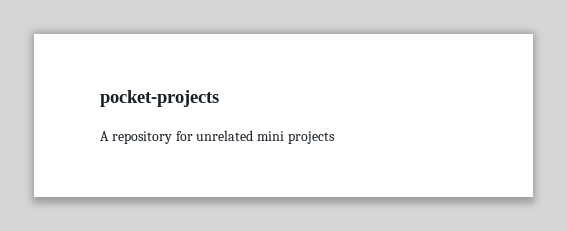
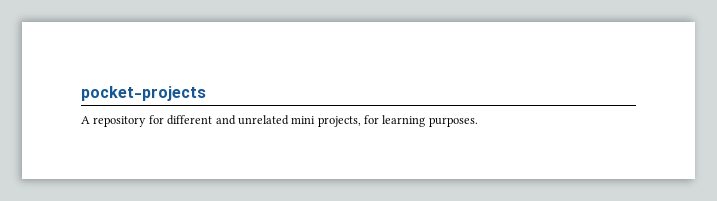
- A repository for unrelated mini projects
+ A repository for different and unrelated mini projects, for learning purposes.

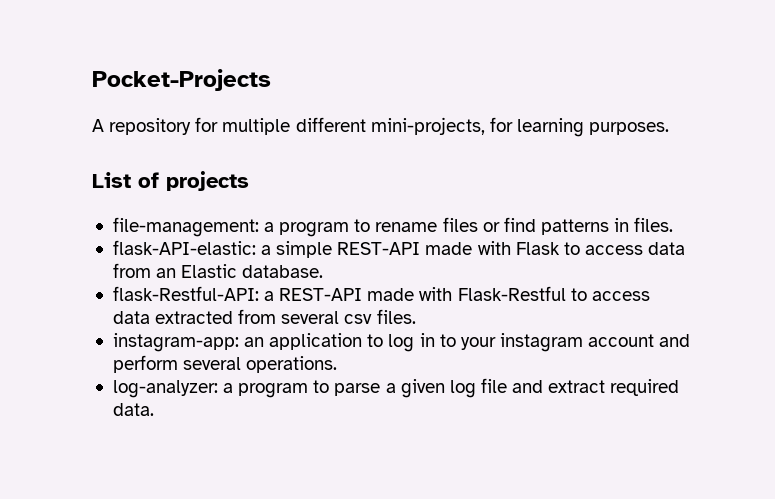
- pocket-projects
+ Pocket-Projects
- A repository for different and unrelated mini projects, for learning purposes.
+ A repository for multiple different mini-projects, for learning purposes.
+ List of projects
+ file-management: a program to rename files or find patterns in files.
+ flask-API-elastic: a simple REST-API made with Flask to access data from an Elastic database.
+ flask-Restful-API: a REST-API made with Flask-Restful to access data extracted from several csv files.
+ instagram-app: an application to log in to your instagram account and perform several operations.
+ log-analyzer: a program to parse a given log file and extract required data.

